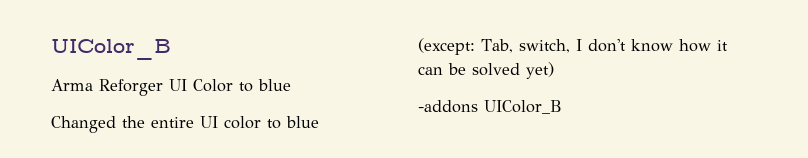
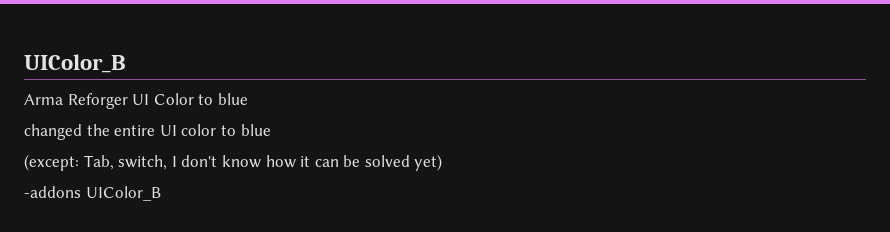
- Changed the entire UI color to blue
+ changed the entire UI color to blue

